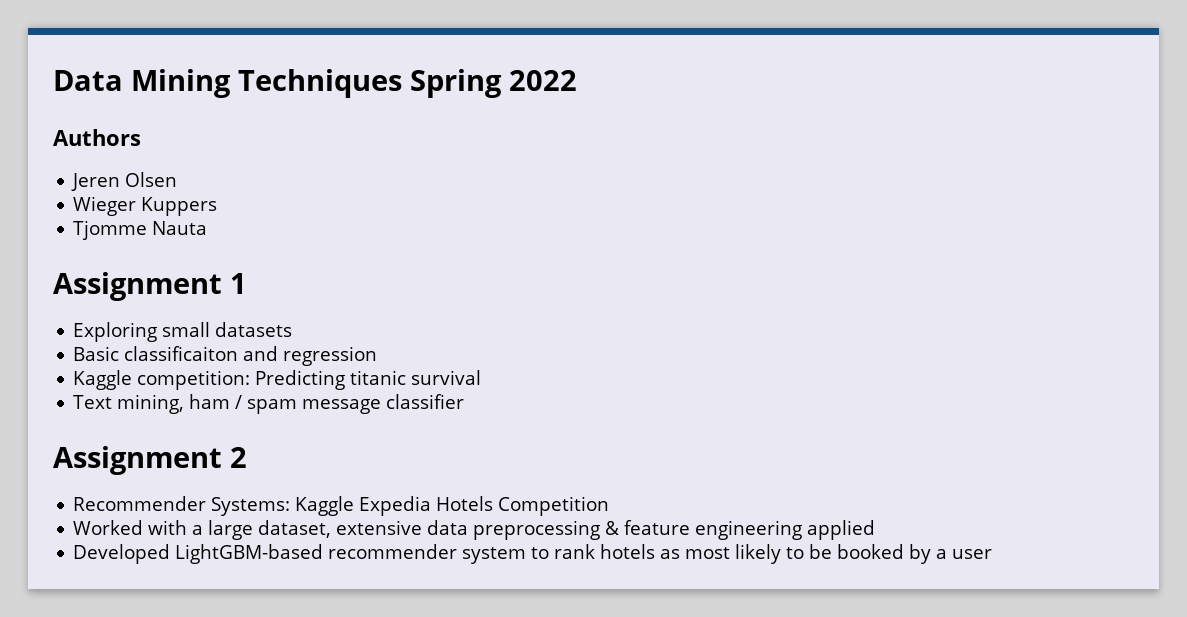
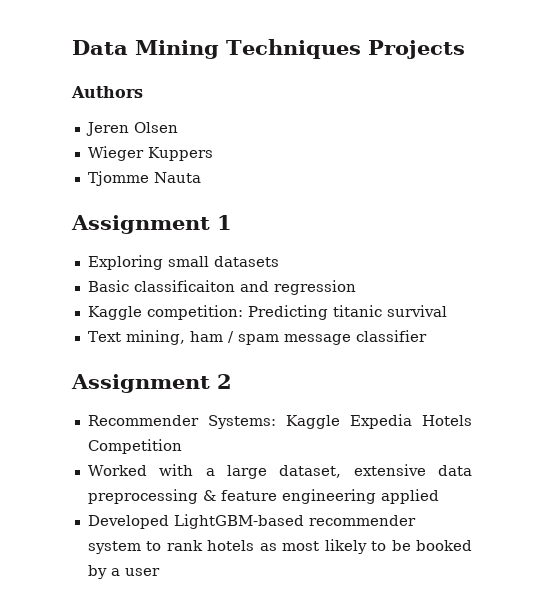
- Data Mining Techniques Spring 2022
+ Data Mining Techniques Projects

